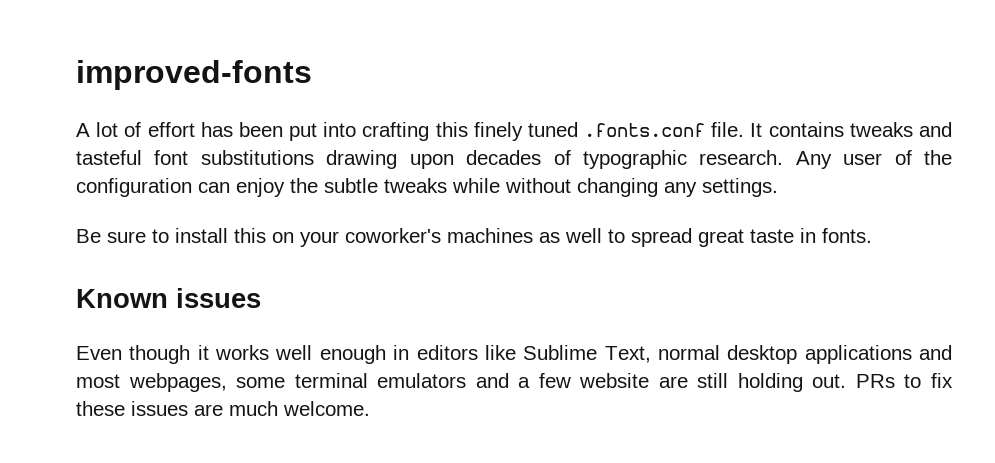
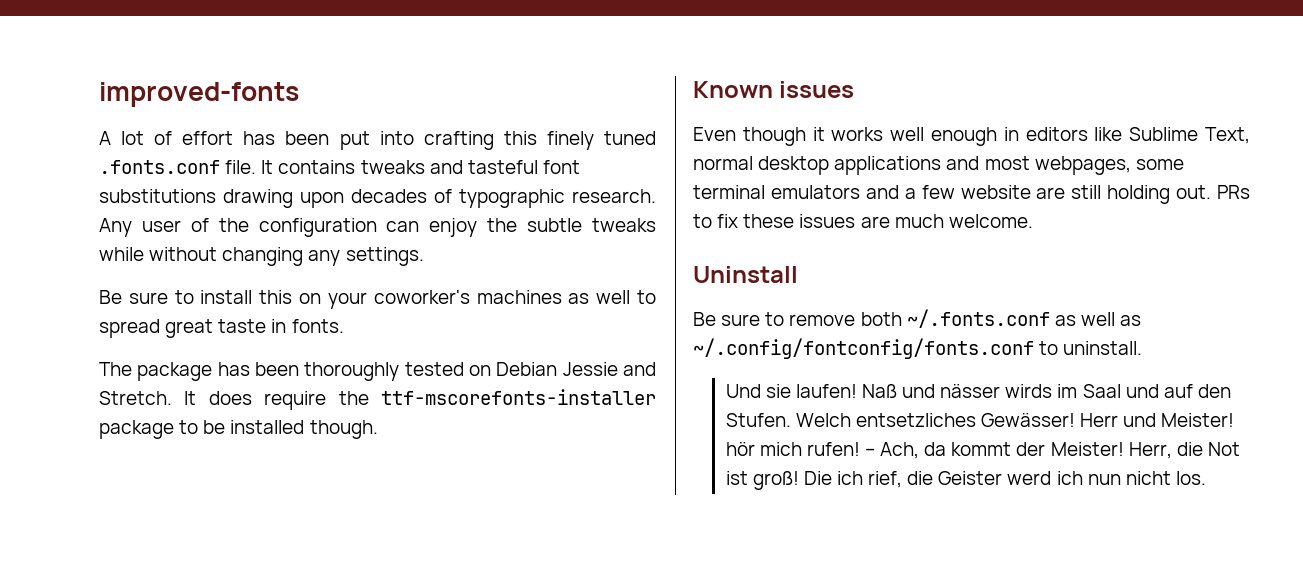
+ The package has been thoroughly tested on Debian Jessie and Stretch. It does require the ttf-mscorefonts-installer package to be installed though.
+ Uninstall
+ Be sure to remove both ~/.fonts.conf as well as ~/.config/fontconfig/fonts.conf to uninstall.
+ Und sie laufen! Naß und nässer wirds im Saal und auf den Stufen. Welch entsetzliches Gewässer! Herr und Meister! hör mich rufen! – Ach, da kommt der Meister! Herr, die Not ist groß! Die ich rief, die Geister werd ich nun nicht los.

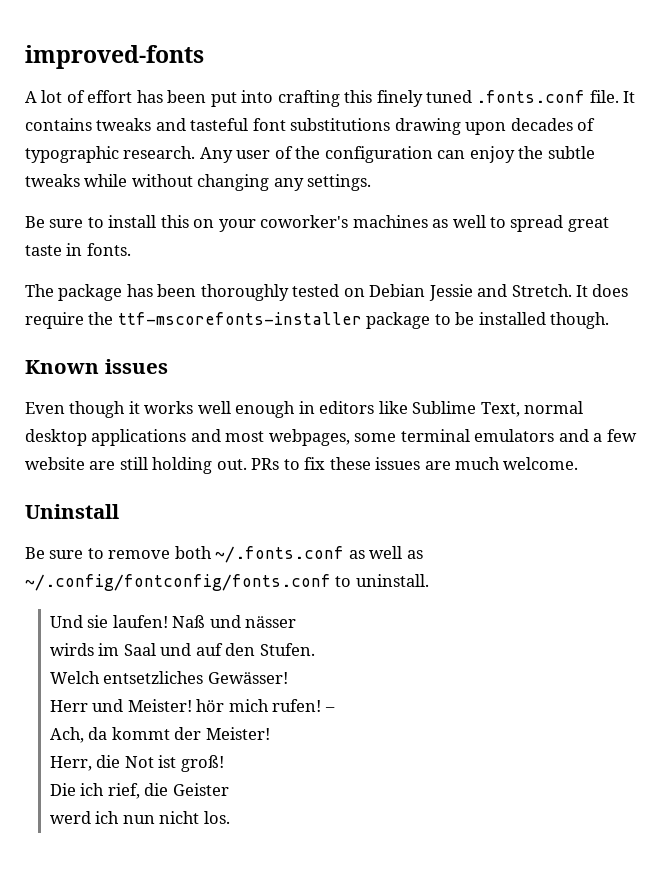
- Naß und nässer wirds im Saal und auf den Stufen. Welch entsetzliches Gewässer! Herr und Meister! hör mich rufen!
+ Naß und nässer
+ wirds im Saal und auf den Stufen.
+ Welch entsetzliches Gewässer!
+ Herr und Meister! hör mich rufen!
- – Ach, da kommt der Meister! Herr, die Not ist groß! Die ich rief, die Geister werd ich nun nicht los.
+ –
+ Ach, da kommt der Meister!
+ Herr, die Not ist groß!
+ Die ich rief, die Geister
+ werd ich nun nicht los.

